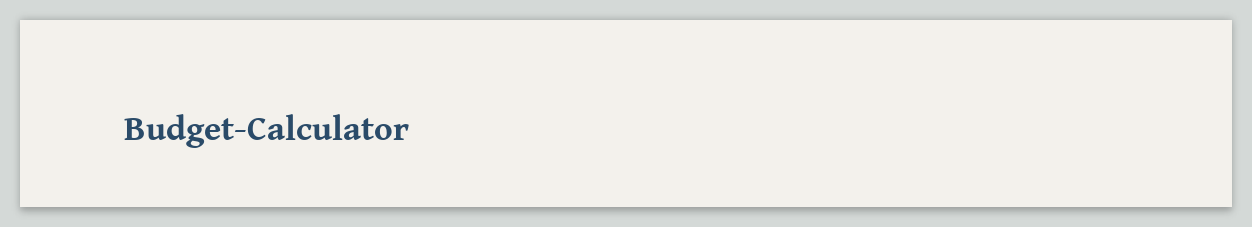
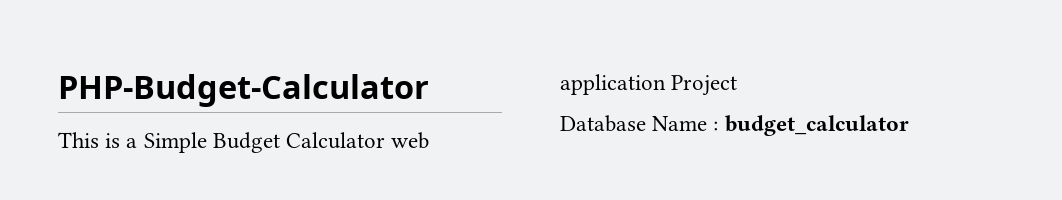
- Budget-Calculator
+ PHP-Budget-Calculator
+ This is a Simple Budget Calculator web application Project
+ Database Name : budget_calculator

